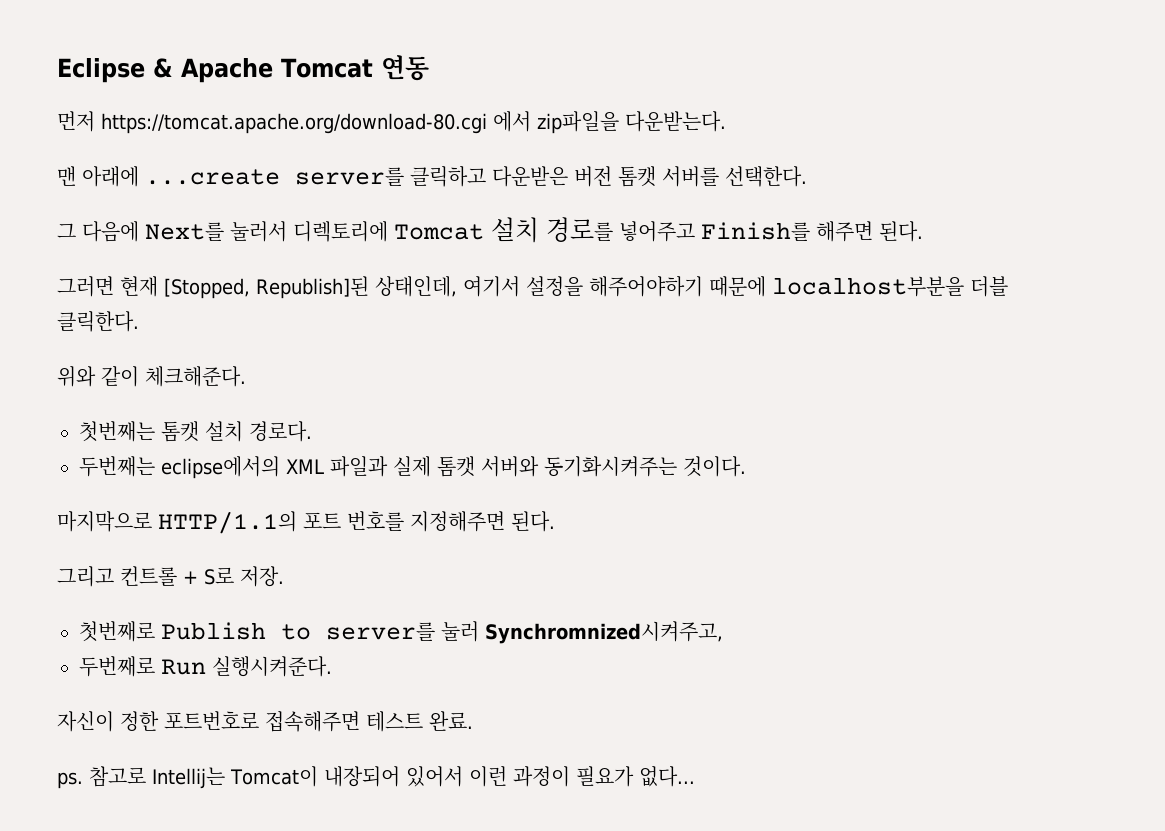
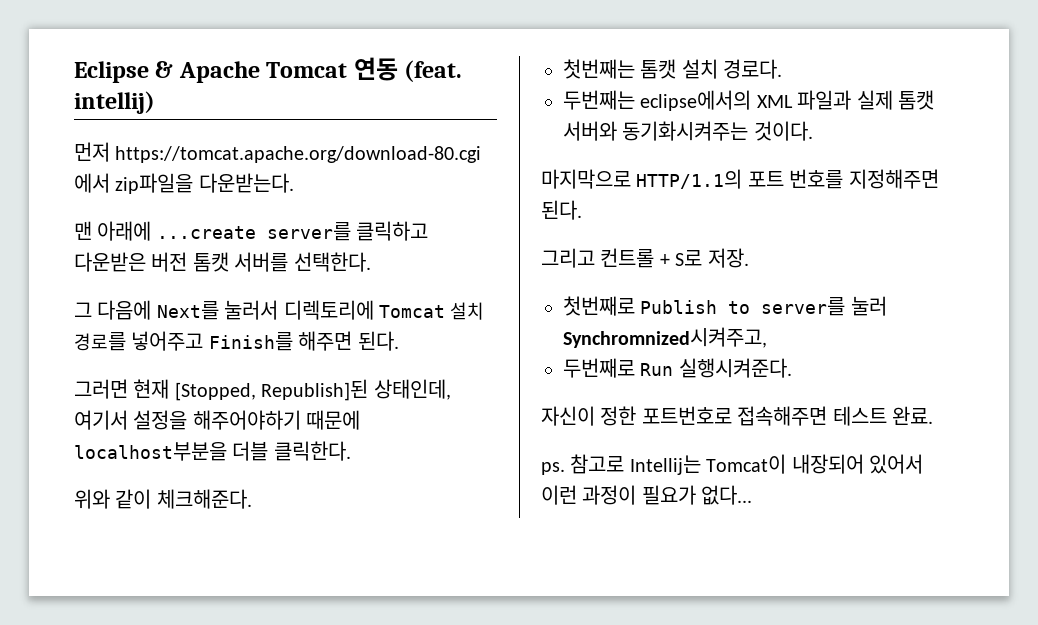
- Eclipse & Apache Tomcat 연동
+ Eclipse & Apache Tomcat 연동 (feat. intellij)

